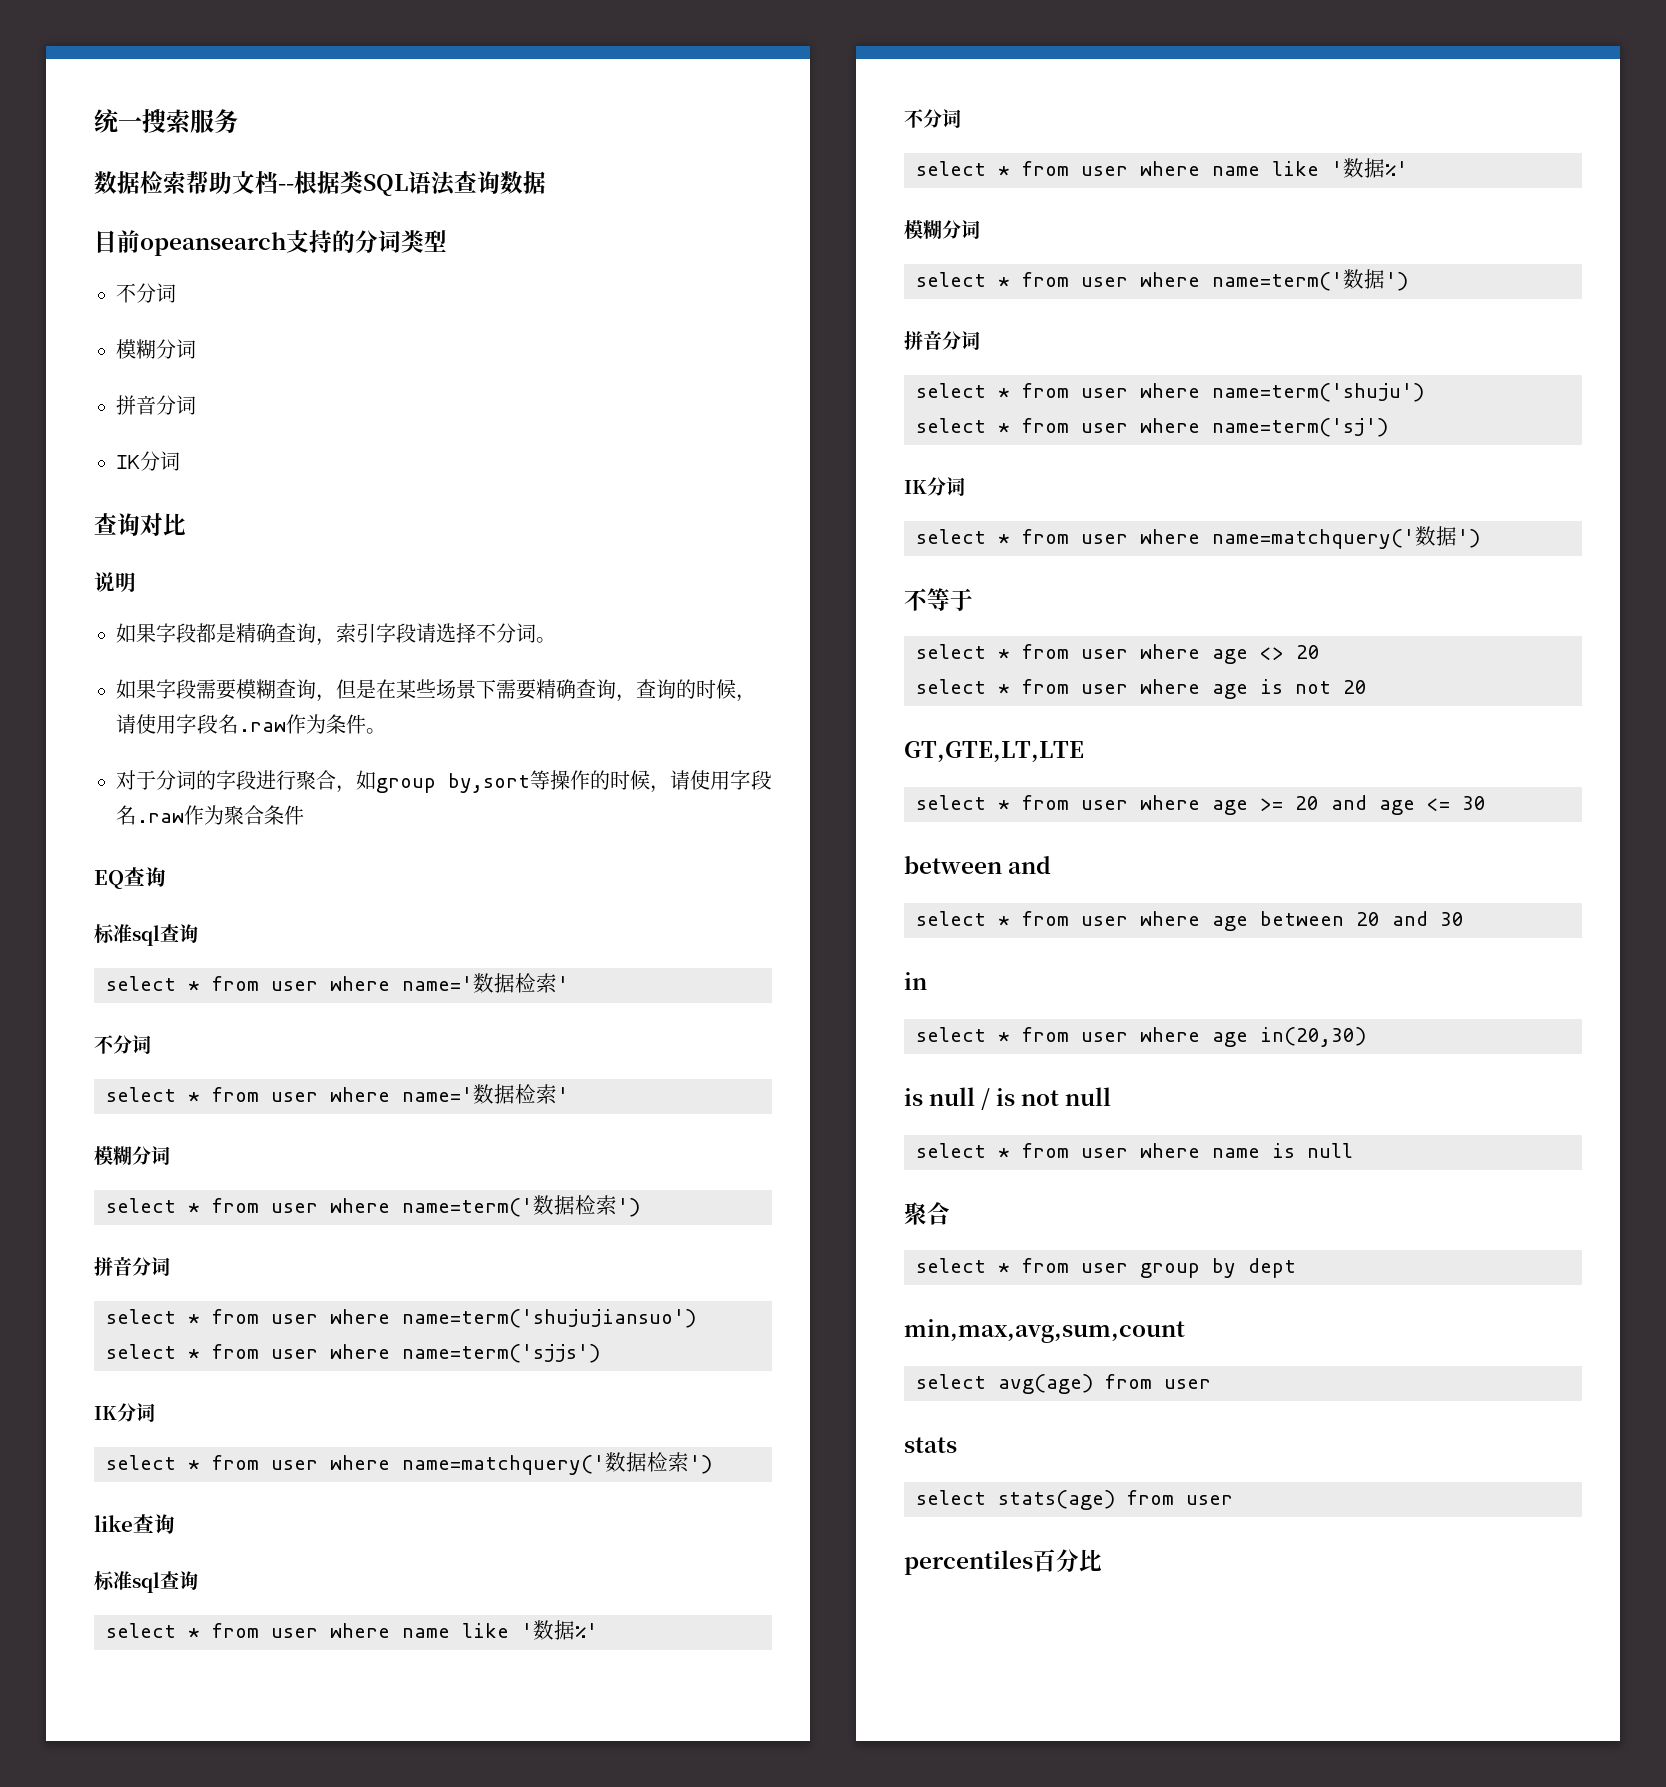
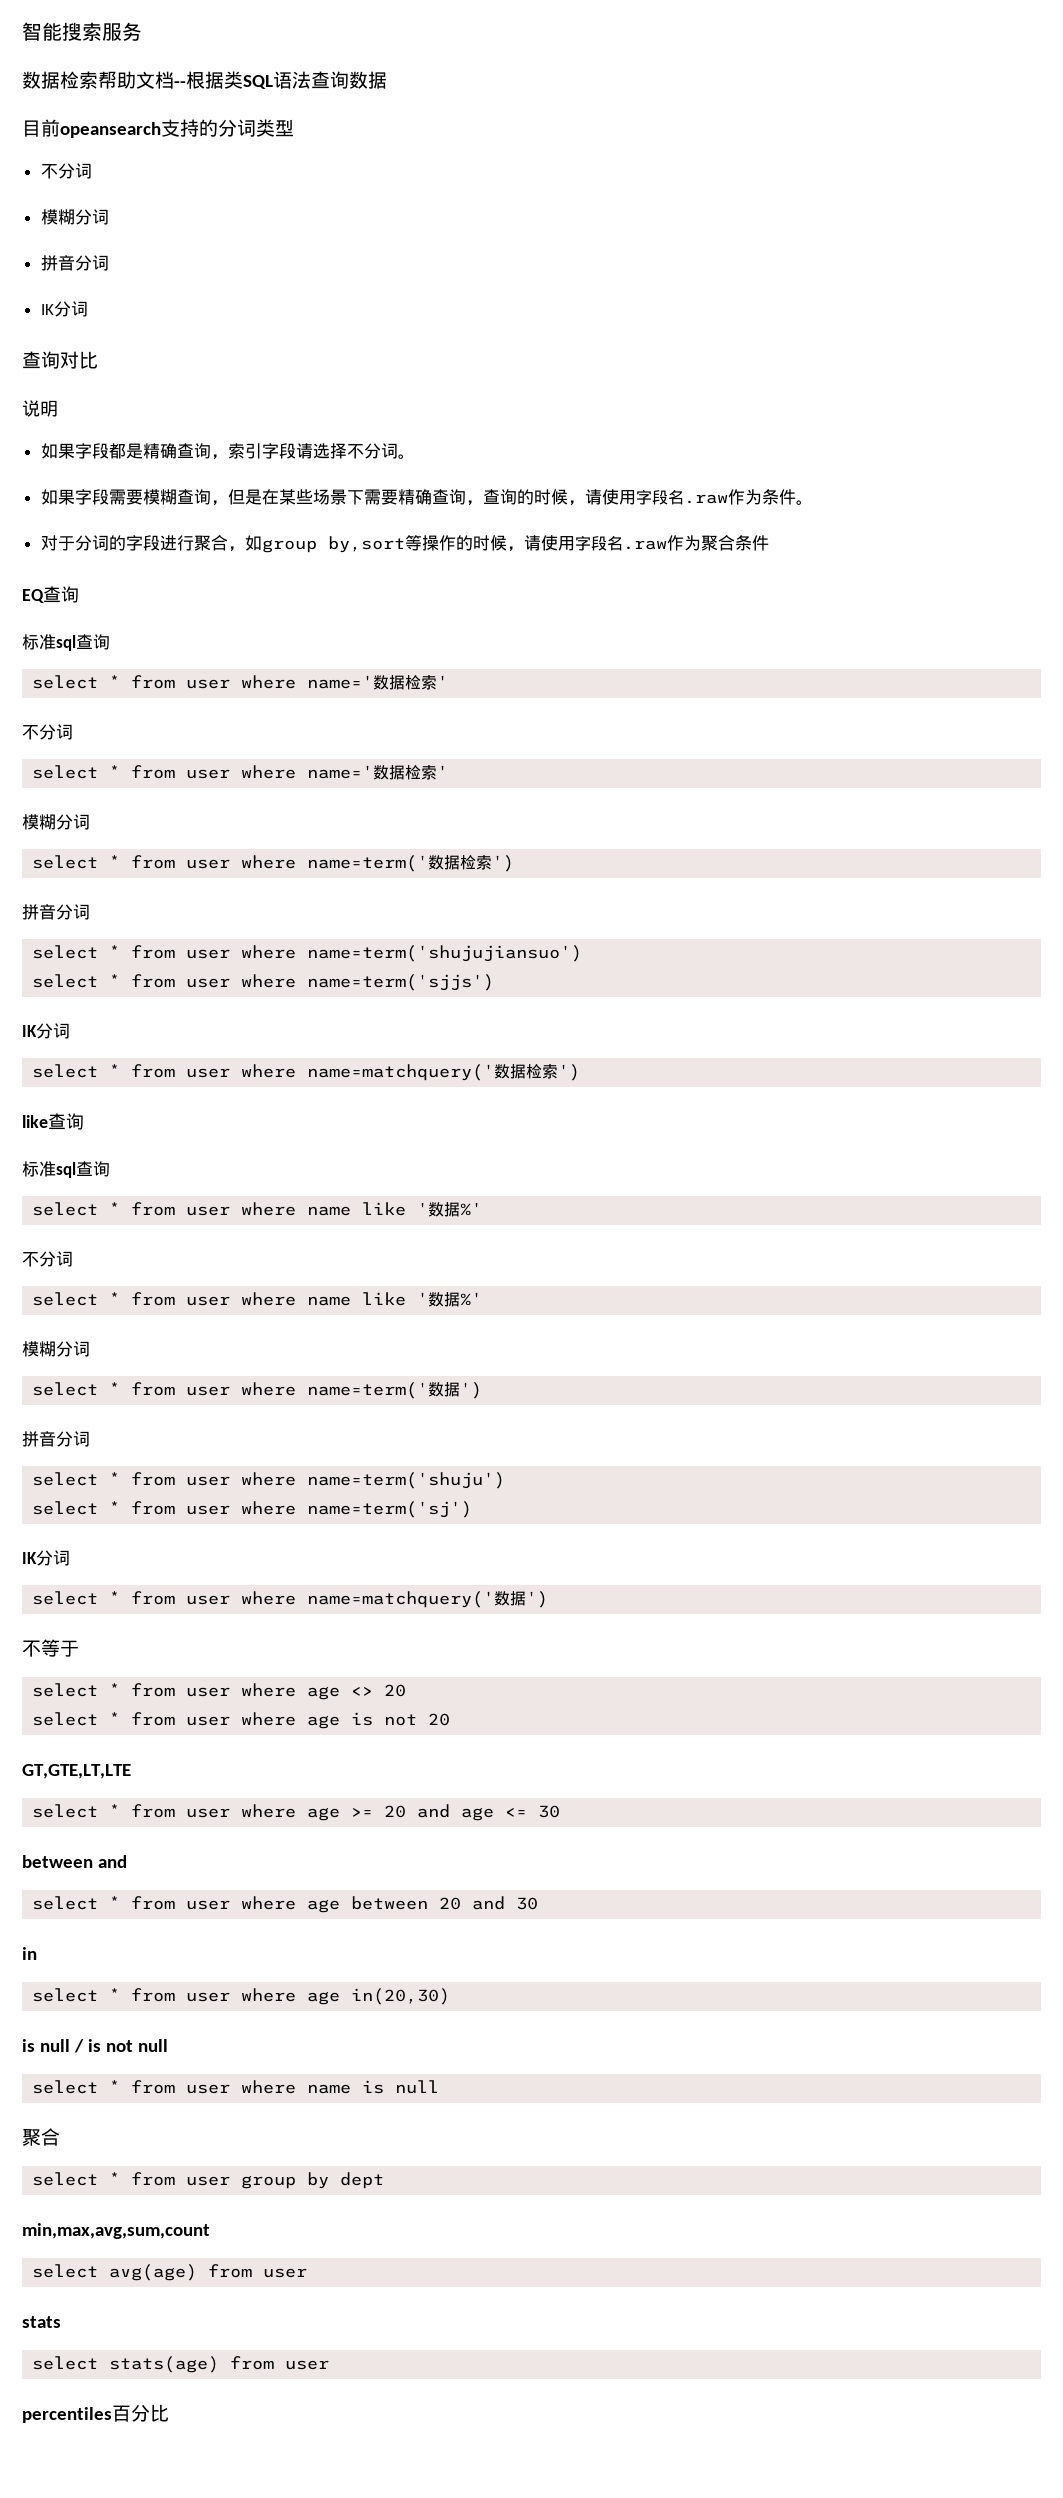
- 统一搜索服务
+ 智能搜索服务

